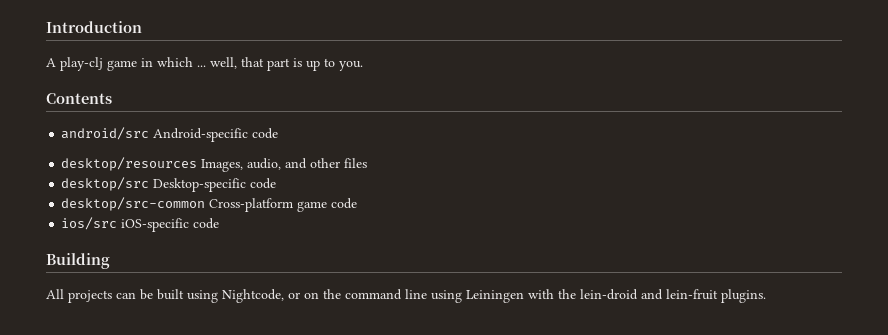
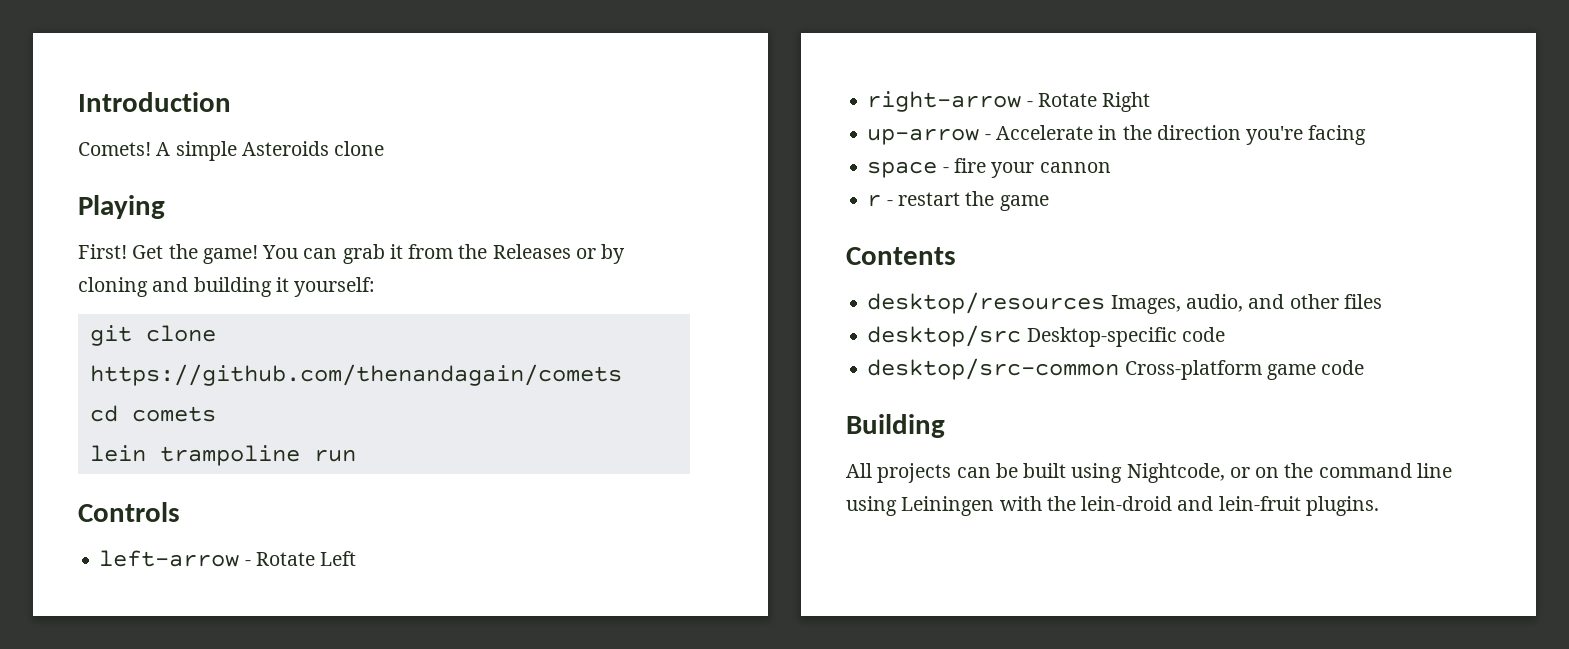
- A play-clj game in which ... well, that part is up to you.
+ Comets! A simple Asteroids clone
+ Playing
+ First! Get the game! You can grab it from the Releases or by cloning and building it yourself:
+ git clone https://github.com/thenandagain/comets
+ cd comets
+ lein trampoline run
+ Controls
+ left-arrow - Rotate Left
+ right-arrow - Rotate Right
+ up-arrow - Accelerate in the direction you're facing
+ space - fire your cannon
+ r - restart the game
  Contents
- android/src Android-specific code
- ios/src iOS-specific code

